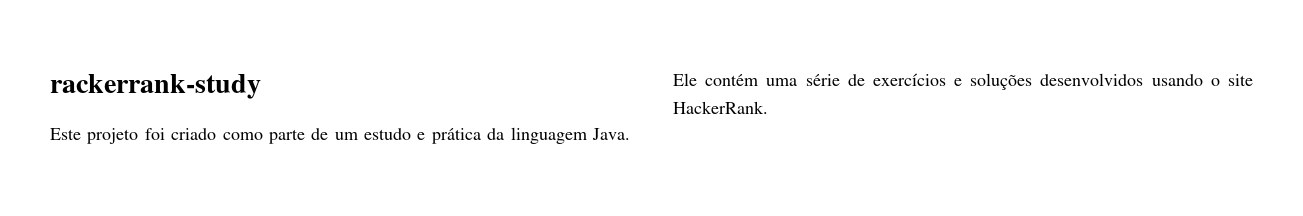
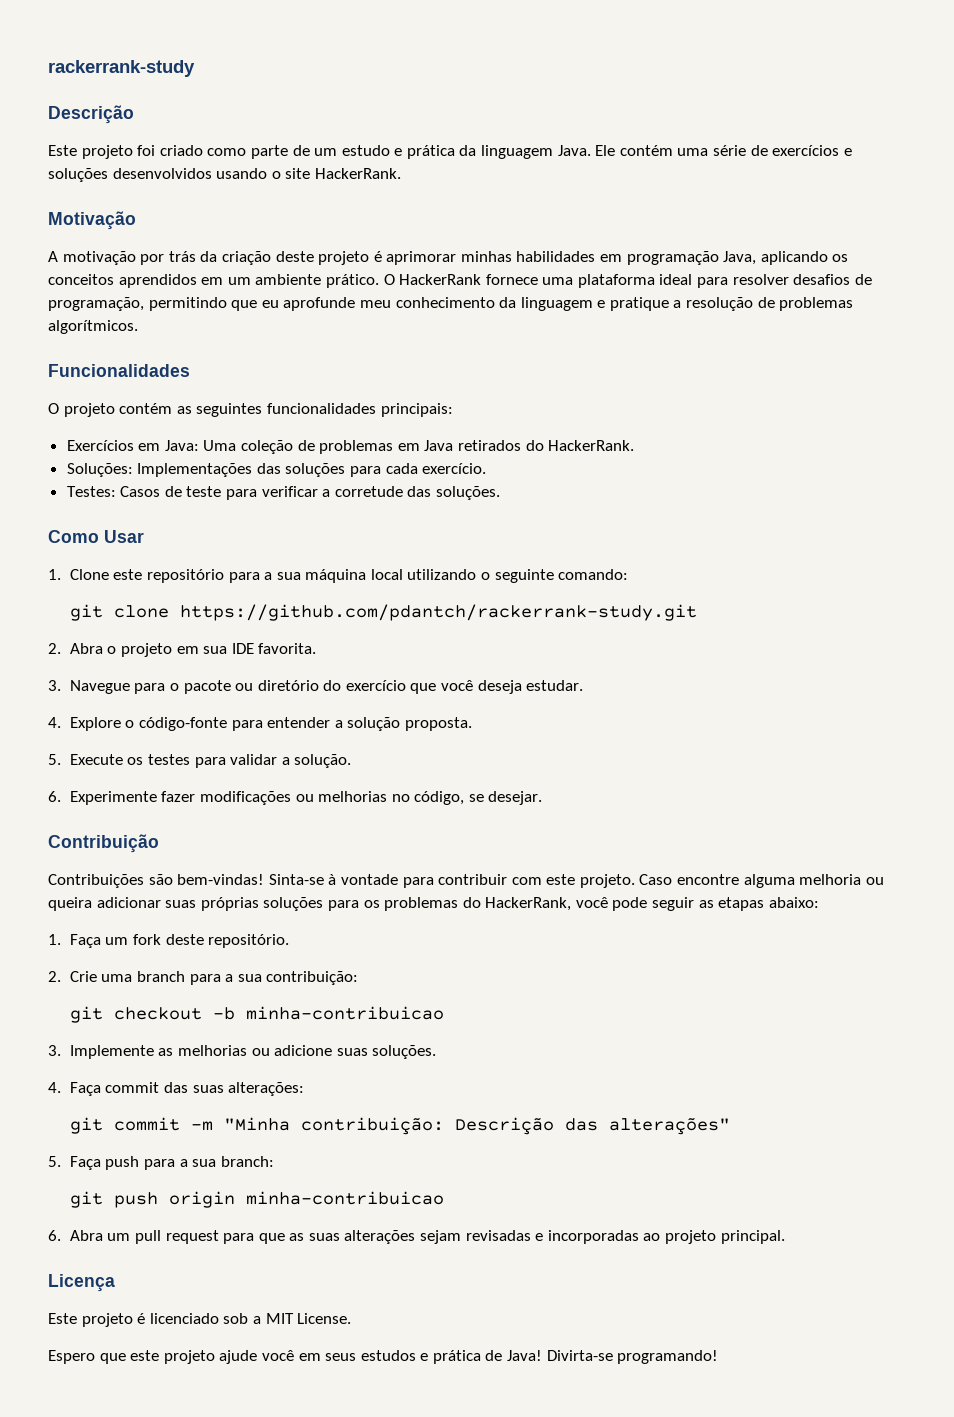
  rackerrank-study
+ Descrição
+ Motivação
+ A motivação por trás da criação deste projeto é aprimorar minhas habilidades em programação Java, aplicando os conceitos aprendidos em um ambiente prático. O HackerRank fornece uma plataforma ideal para resolver desafios de programação, permitindo que eu aprofunde meu conhecimento da linguagem e pratique a resolução de problemas algorítmicos.
+ Funcionalidades
+ O projeto contém as seguintes funcionalidades principais:
+ Exercícios em Java: Uma coleção de problemas em Java retirados do HackerRank.
+ Soluções: Implementações das soluções para cada exercício.
+ Testes: Casos de teste para verificar a corretude das soluções.
+ Como Usar
+ 1. Clone este repositório para a sua máquina local utilizando o seguinte comando:
+ git clone https://github.com/pdantch/rackerrank-study.git
+ 2. Abra o projeto em sua IDE favorita.
+ 3. Navegue para o pacote ou diretório do exercício que você deseja estudar.
+ 4. Explore o código-fonte para entender a solução proposta.
+ 5. Execute os testes para validar a solução.
+ 6. Experimente fazer modificações ou melhorias no código, se desejar.
+ Contribuição
+ Contribuições são bem-vindas! Sinta-se à vontade para contribuir com este projeto. Caso encontre alguma melhoria ou queira adicionar suas próprias soluções para os problemas do HackerRank, você pode seguir as etapas abaixo:
+ 1. Faça um fork deste repositório.
+ 2. Crie uma branch para a sua contribuição:
+ git checkout -b minha-contribuicao
+ 3. Implemente as melhorias ou adicione suas soluções.
+ 4. Faça commit das suas alterações:
+ git commit -m "Minha contribuição: Descrição das alterações"
+ 5. Faça push para a sua branch:
+ git push origin minha-contribuicao
+ 6. Abra um pull request para que as suas alterações sejam revisadas e incorporadas ao projeto principal.
+ Licença
+ Este projeto é licenciado sob a MIT License.
+ Espero que este projeto ajude você em seus estudos e prática de Java! Divirta-se programando!

